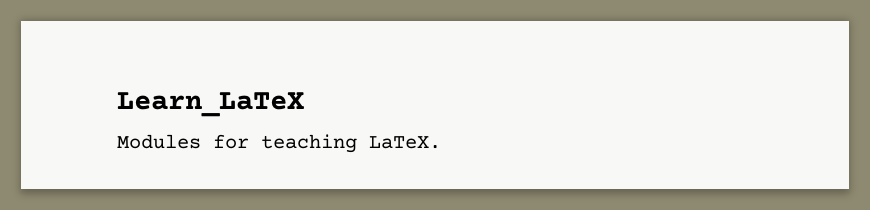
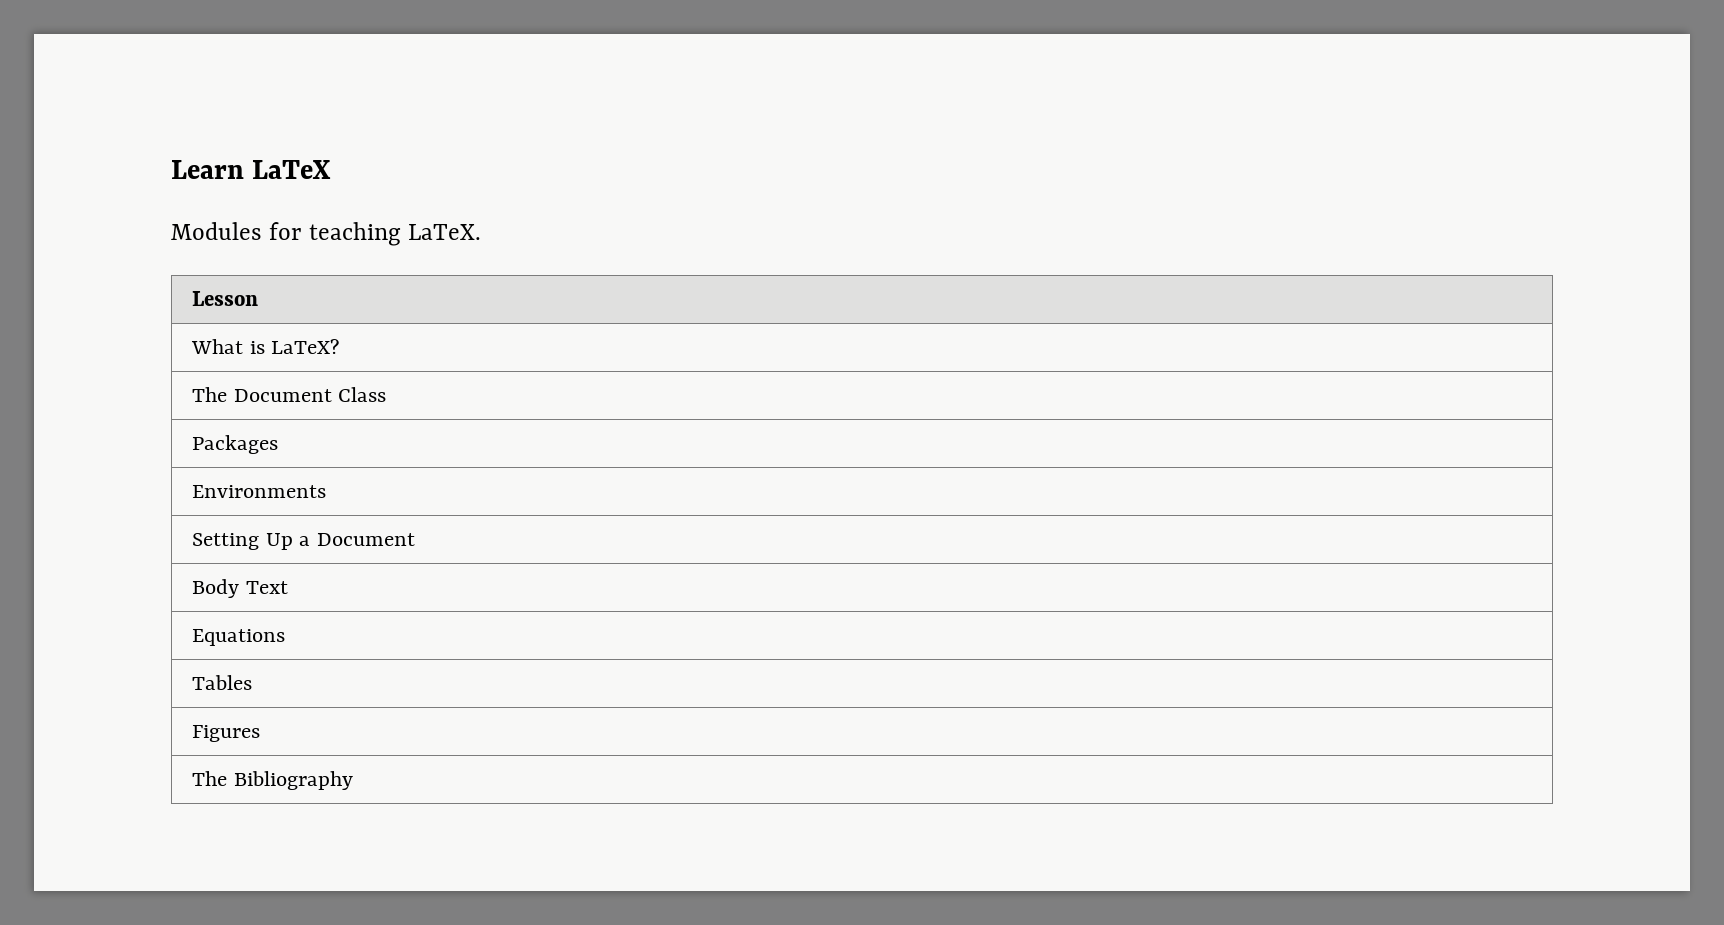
- Learn_LaTeX
+ Learn LaTeX
+ Lesson
+ What is LaTeX?
+ The Document Class
+ Packages
+ Environments
+ Setting Up a Document
+ Body Text
+ Equations
+ Tables
+ Figures
+ The Bibliography

